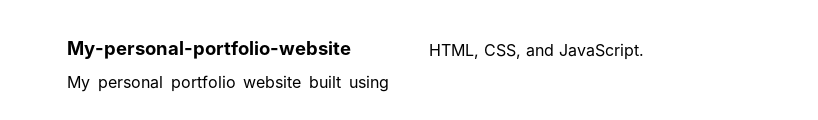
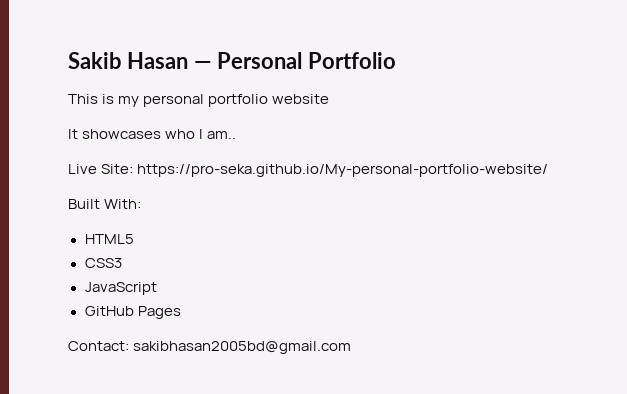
- My-personal-portfolio-website
- My personal portfolio website built using HTML, CSS, and JavaScript.
+ Sakib Hasan — Personal Portfolio
+ This is my personal portfolio website
+ It showcases who I am..
+ Live Site: https://pro-seka.github.io/My-personal-portfolio-website/
+ Built With:
+ HTML5
+ CSS3
+ JavaScript
+ GitHub Pages
+ Contact: sakibhasan2005bd@gmail.com

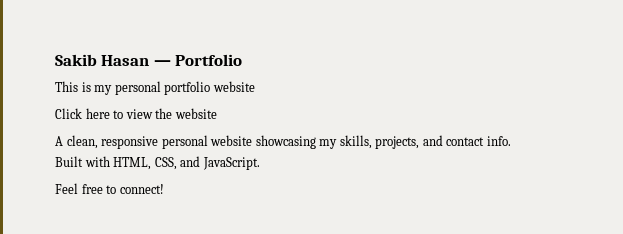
- Sakib Hasan — Personal Portfolio
+ Sakib Hasan — Portfolio
- It showcases who I am..
- Live Site: https://pro-seka.github.io/My-personal-portfolio-website/
- Built With:
- HTML5
- CSS3
- JavaScript
- GitHub Pages
- Contact: sakibhasan2005bd@gmail.com
+ Click here to view the website
+ A clean, responsive personal website showcasing my skills, projects, and contact info.
+ Built with HTML, CSS, and JavaScript.
+ Feel free to connect!

